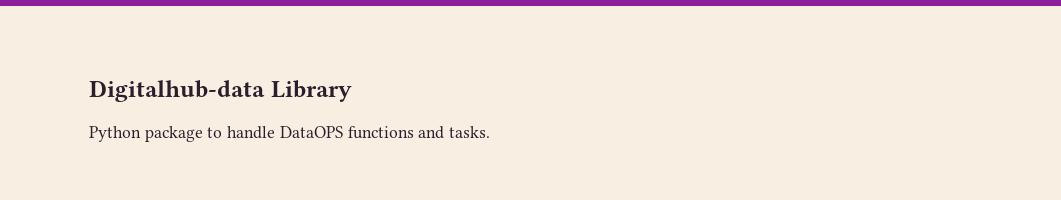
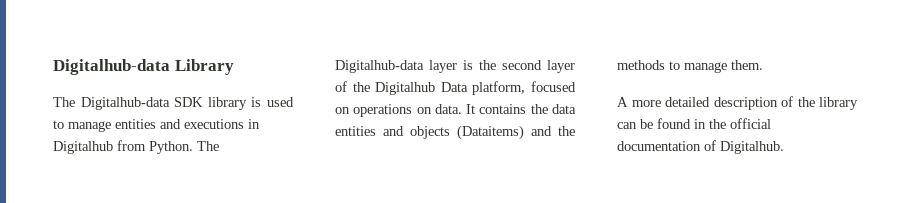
- Python package to handle DataOPS functions and tasks.
+ The Digitalhub-data SDK library is used to manage entities and executions in Digitalhub from Python. The Digitalhub-data layer is the second layer of the Digitalhub Data platform, focused on operations on data. It contains the data entities and objects (Dataitems) and the methods to manage them.
+ A more detailed description of the library can be found in the official documentation of Digitalhub.

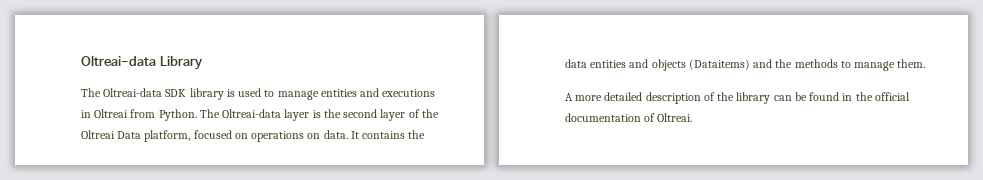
- Digitalhub-data Library
+ Oltreai-data Library
- The Digitalhub-data SDK library is used to manage entities and executions in Digitalhub from Python.
+ The Oltreai-data SDK library is used to manage entities and executions in Oltreai from Python.
- The Digitalhub-data layer is the second layer of the Digitalhub Data platform, focused on operations on data.
+ The Oltreai-data layer is the second layer of the Oltreai Data platform, focused on operations on data.
- A more detailed description of the library can be found in the official documentation of Digitalhub.
+ A more detailed description of the library can be found in the official documentation of Oltreai.

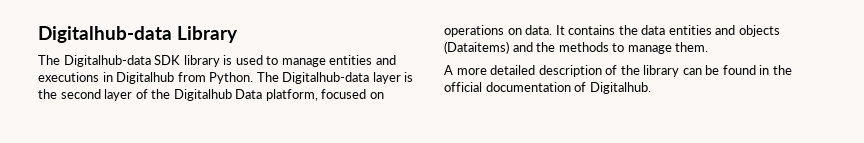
- Oltreai-data Library
+ Digitalhub-data Library
- The Oltreai-data SDK library is used to manage entities and executions in Oltreai from Python.
+ The Digitalhub-data SDK library is used to manage entities and executions in Digitalhub from Python.
- The Oltreai-data layer is the second layer of the Oltreai Data platform, focused on operations on data.
+ The Digitalhub-data layer is the second layer of the Digitalhub Data platform, focused on operations on data.
- A more detailed description of the library can be found in the official documentation of Oltreai.
+ A more detailed description of the library can be found in the official documentation of Digitalhub.

